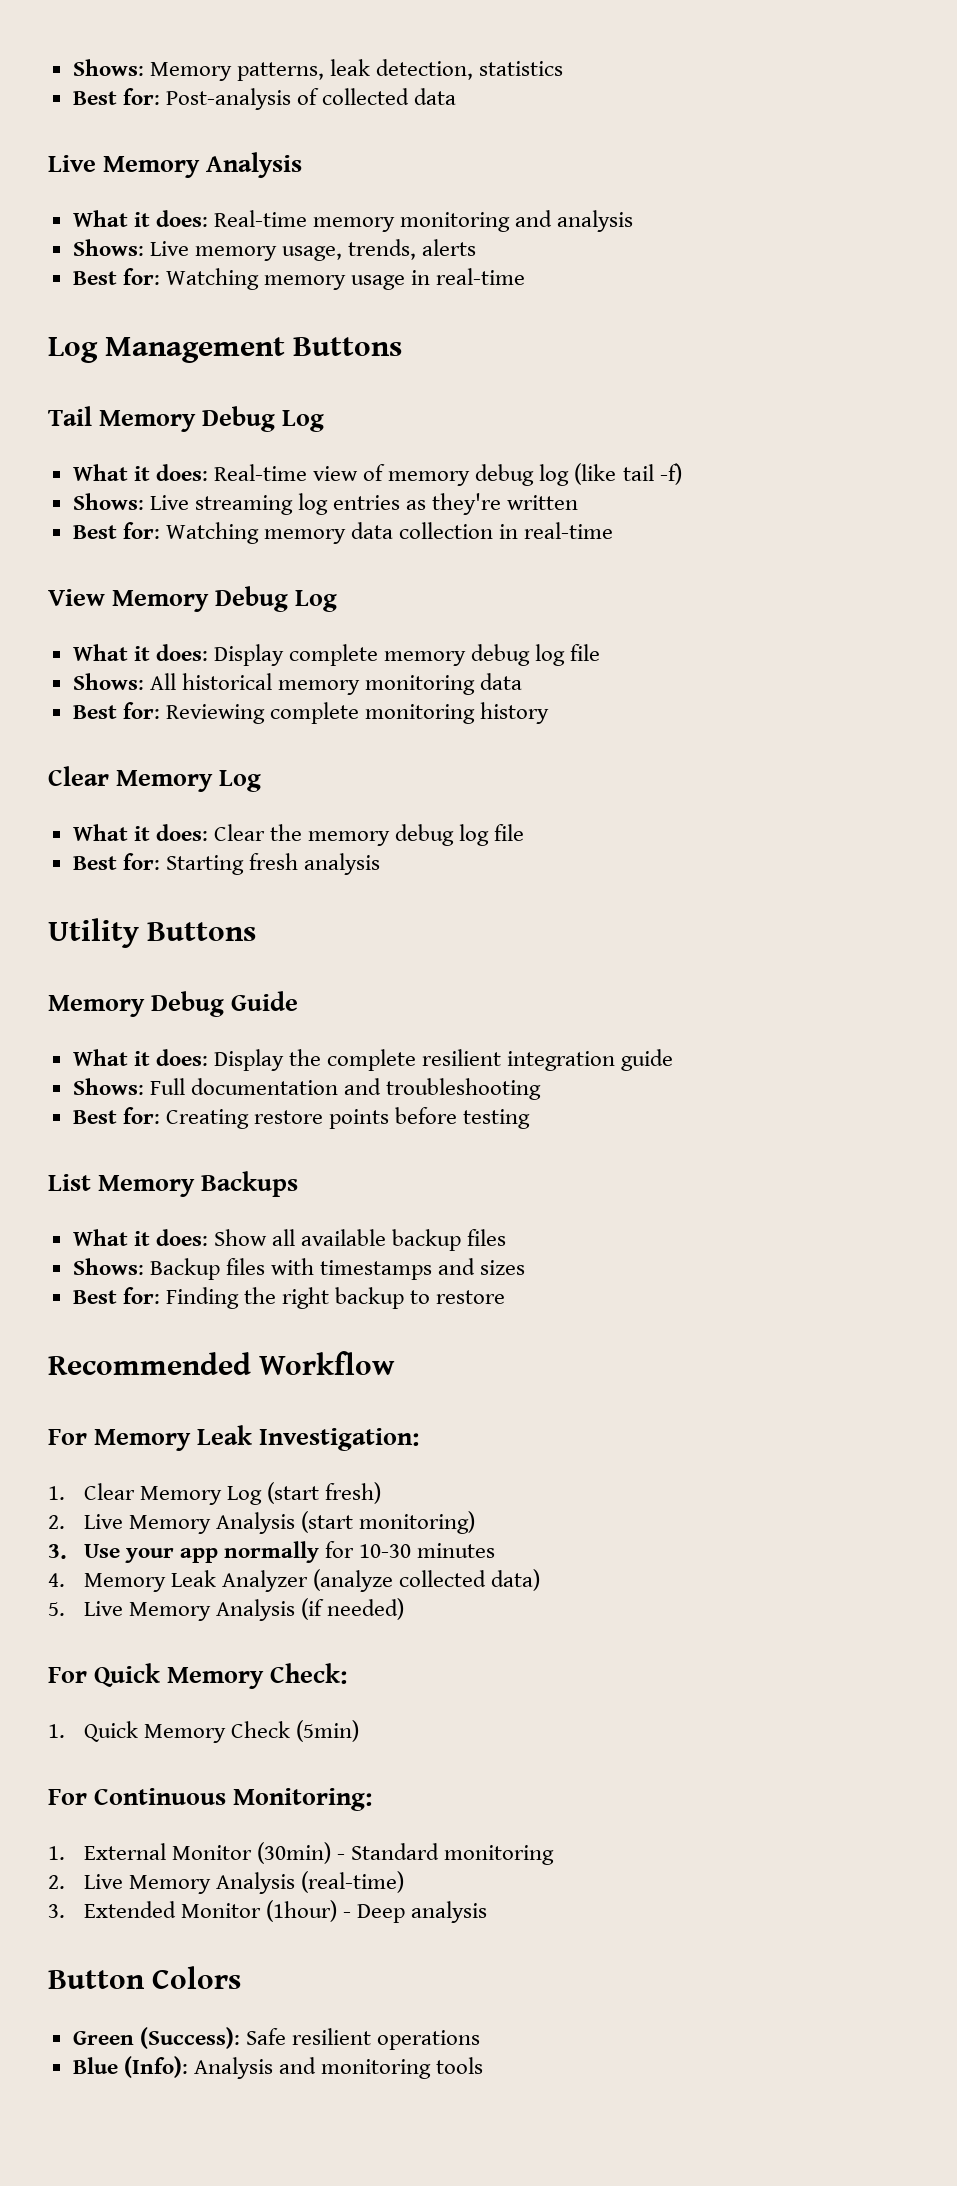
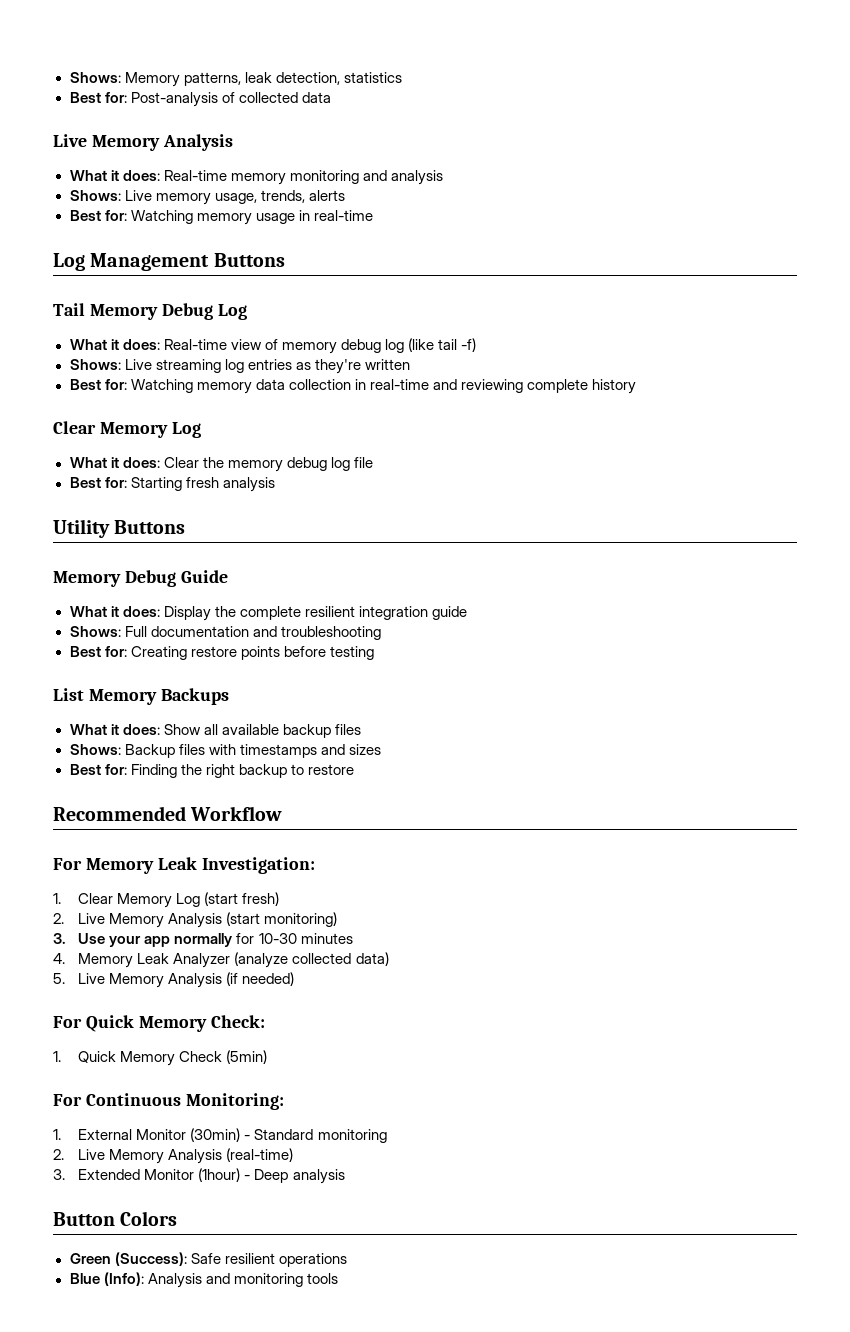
- Best for: Watching memory data collection in real-time
- View Memory Debug Log
- What it does: Display complete memory debug log file
- Shows: All historical memory monitoring data
- Best for: Reviewing complete monitoring history
+ Best for: Watching memory data collection in real-time and reviewing complete history

